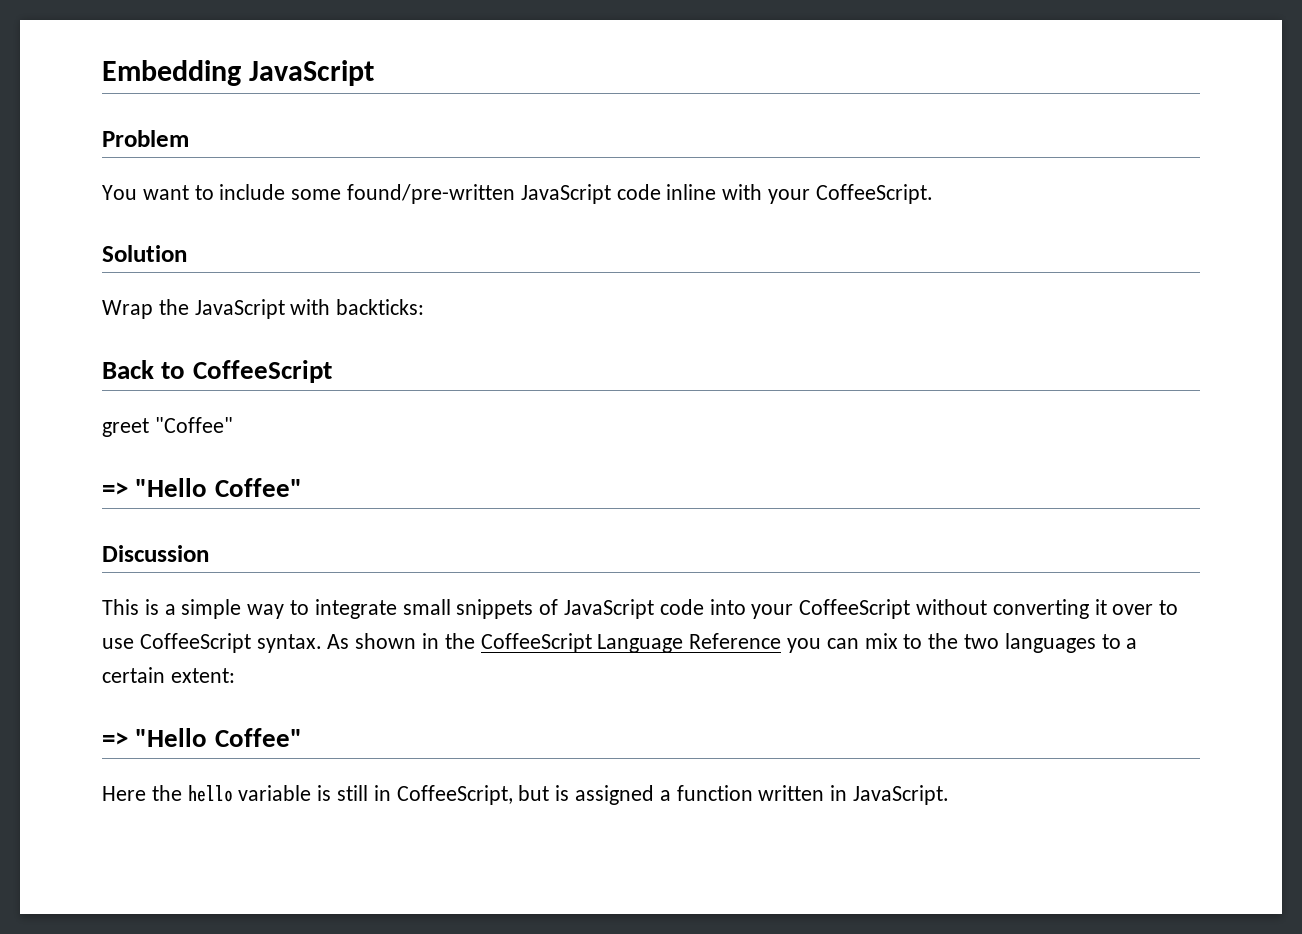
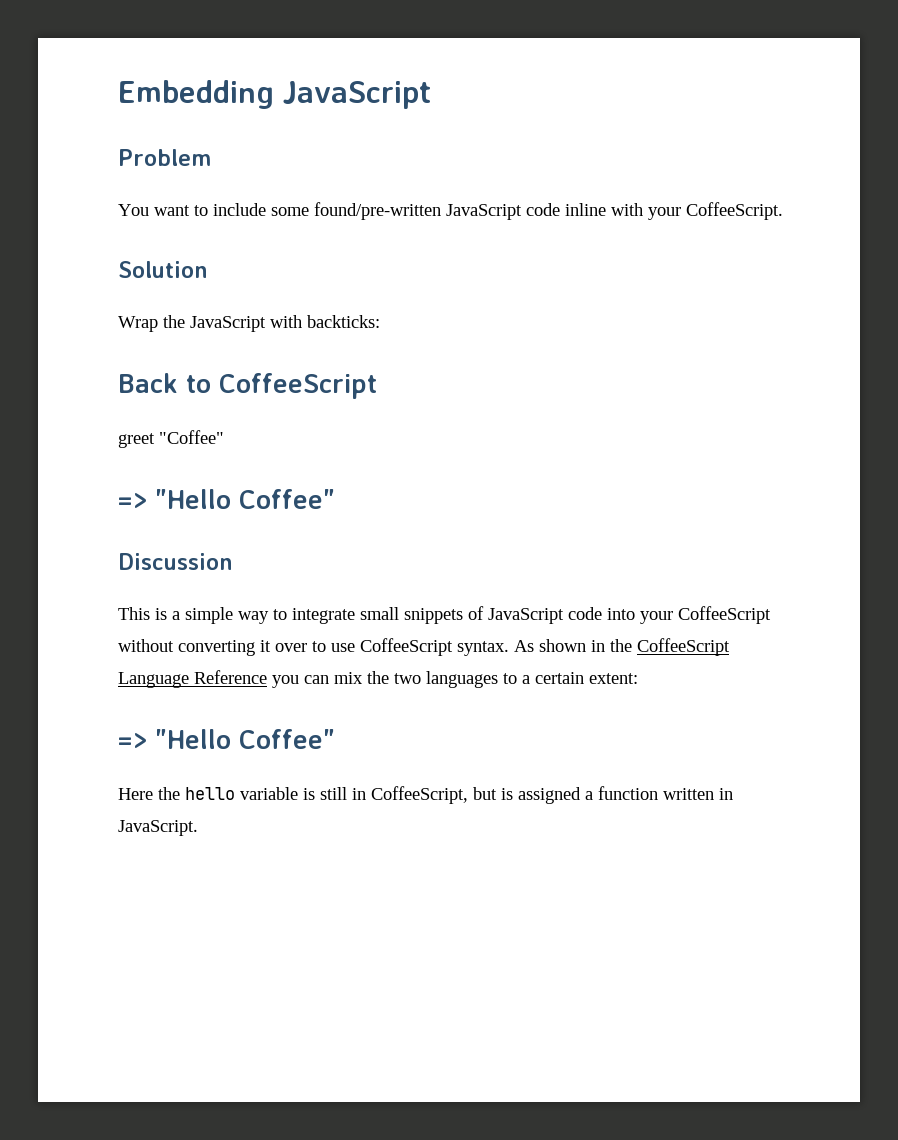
- As shown in the CoffeeScript Language Reference you can mix to the two languages to a certain extent:
+ As shown in the CoffeeScript Language Reference you can mix the two languages to a certain extent:

